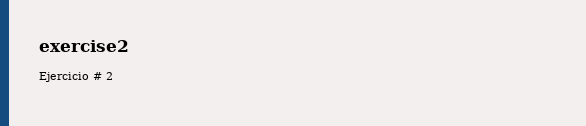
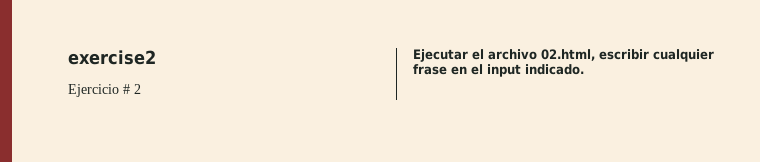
+ Ejecutar el archivo 02.html, escribir cualquier frase en el input indicado.

